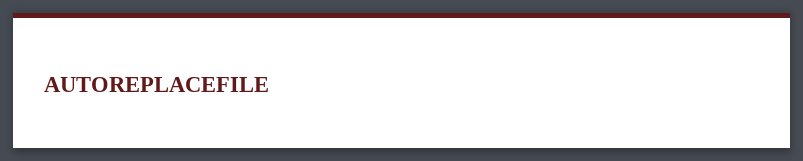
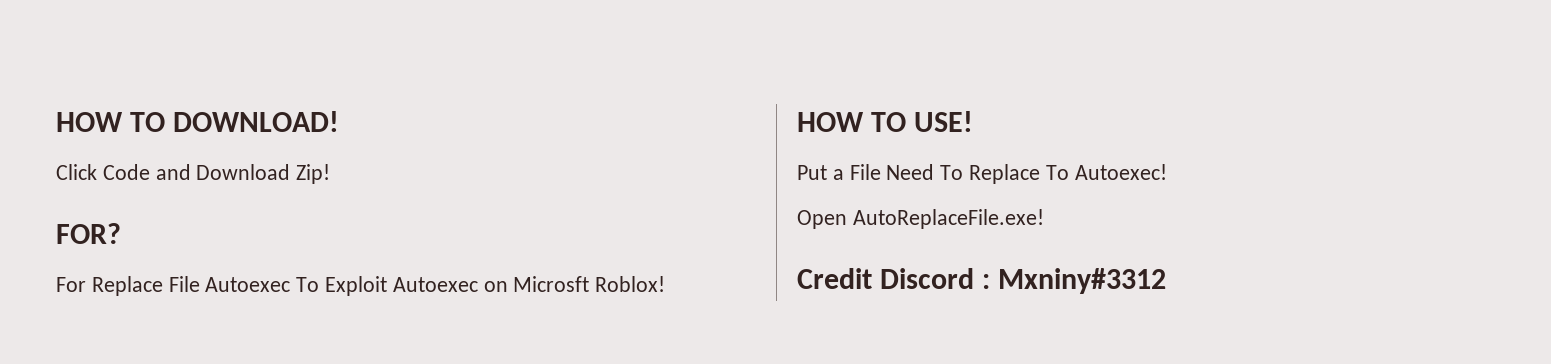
- AUTOREPLACEFILE
+ HOW TO DOWNLOAD!
+ Click Code and Download Zip!
+ FOR?
+ For Replace File Autoexec To Exploit Autoexec on Microsft Roblox!
+ HOW TO USE!
+ Put a File Need To Replace To Autoexec!
+ Open AutoReplaceFile.exe!
+ Credit Discord : Mxniny#3312

